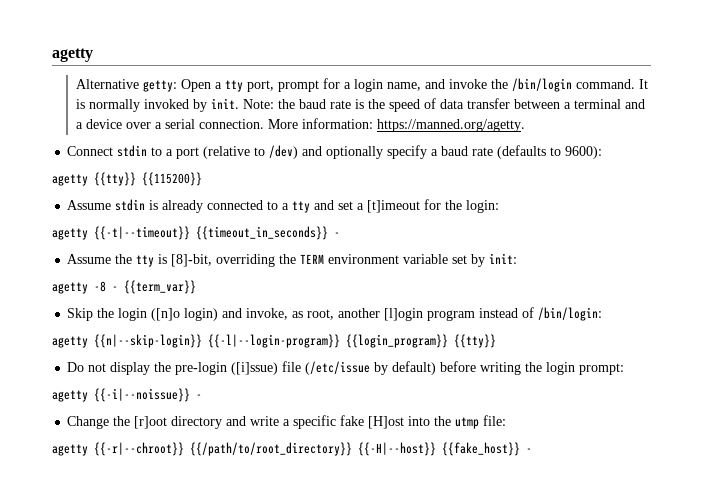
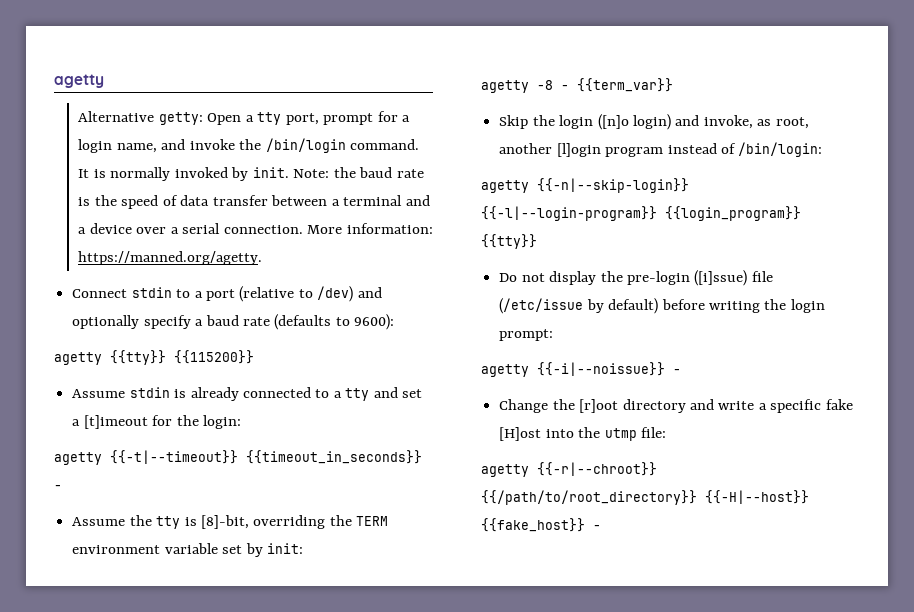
- agetty {{n|--skip-login}} {{-l|--login-program}} {{login_program}} {{tty}}
+ agetty {{-n|--skip-login}} {{-l|--login-program}} {{login_program}} {{tty}}

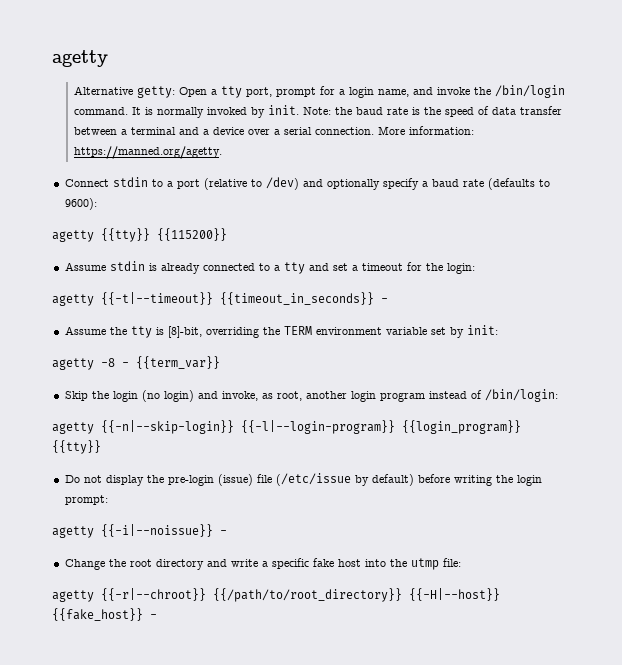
- Assume stdin is already connected to a tty and set a [t]imeout for the login:
+ Assume stdin is already connected to a tty and set a timeout for the login:
- Skip the login ([n]o login) and invoke, as root, another [l]ogin program instead of /bin/login:
+ Skip the login (no login) and invoke, as root, another login program instead of /bin/login:
- Do not display the pre-login ([i]ssue) file (/etc/issue by default) before writing the login prompt:
+ Do not display the pre-login (issue) file (/etc/issue by default) before writing the login prompt:
- Change the [r]oot directory and write a specific fake [H]ost into the utmp file:
+ Change the root directory and write a specific fake host into the utmp file:

